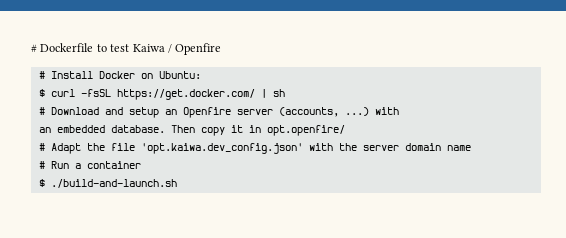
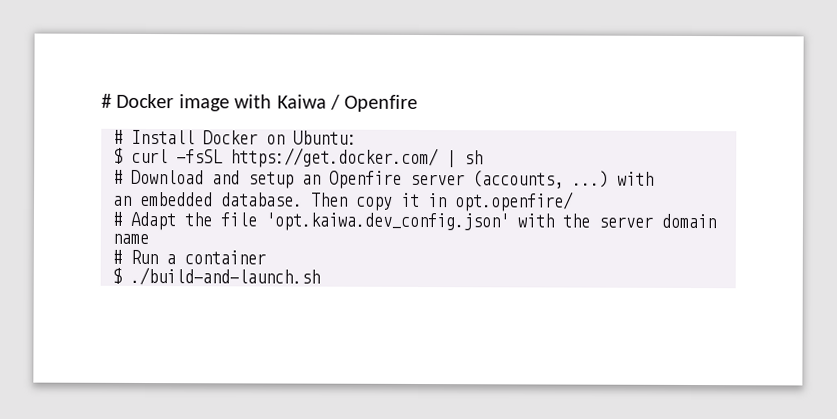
- # Dockerfile to test Kaiwa / Openfire
+ # Docker image with Kaiwa / Openfire

